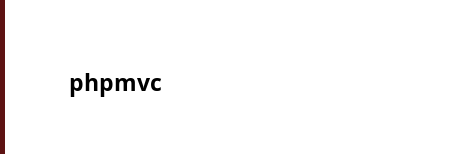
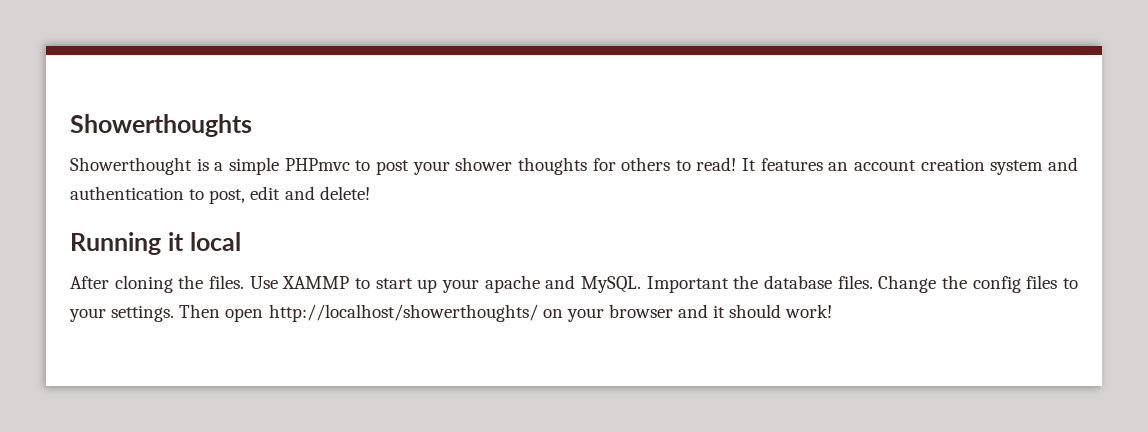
- phpmvc
+ Showerthoughts
+ Showerthought is a simple PHPmvc to post your shower thoughts for others to read! It features an account creation system and authentication to post, edit and delete!
+ Running it local
+ After cloning the files. Use XAMMP to start up your apache and MySQL. Important the database files. Change the config files to your settings. Then open http://localhost/showerthoughts/ on your browser and it should work!

